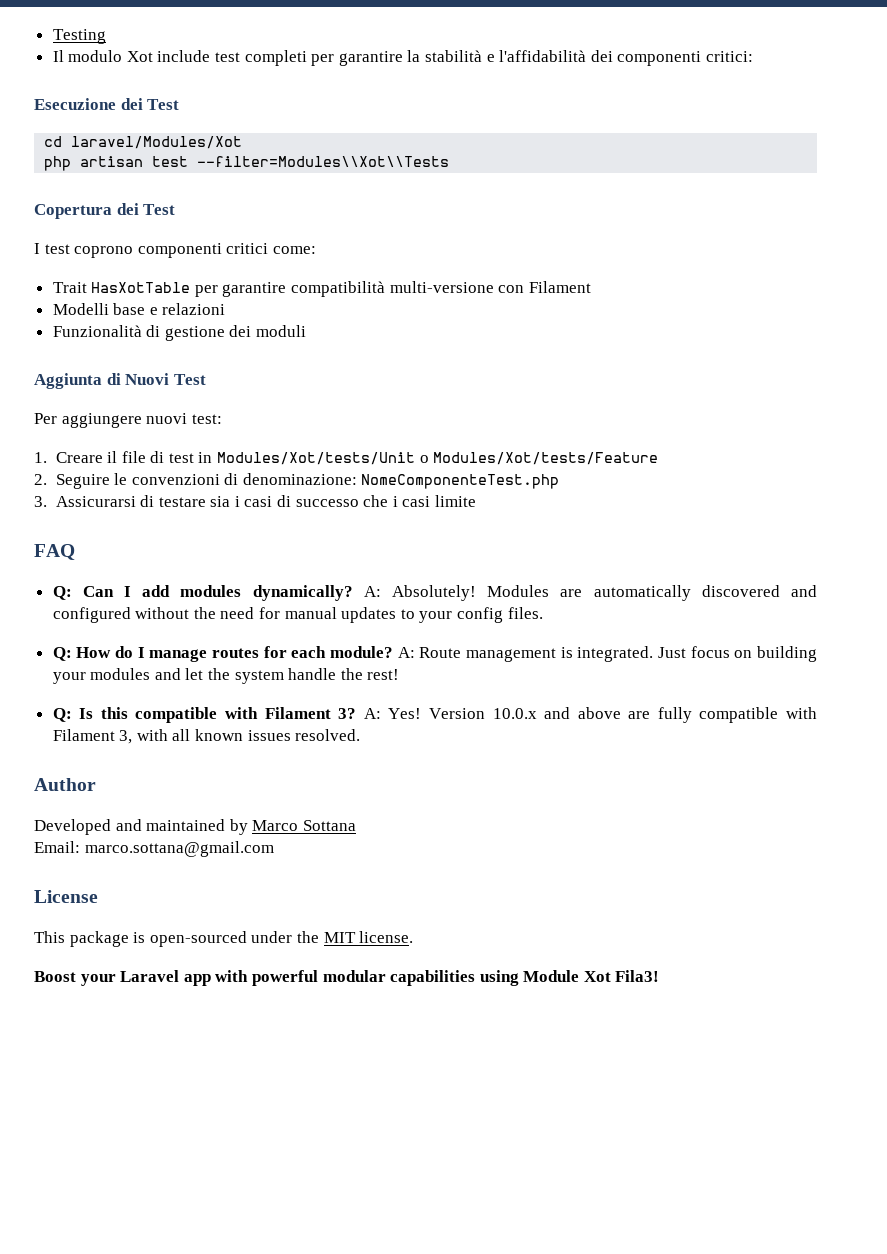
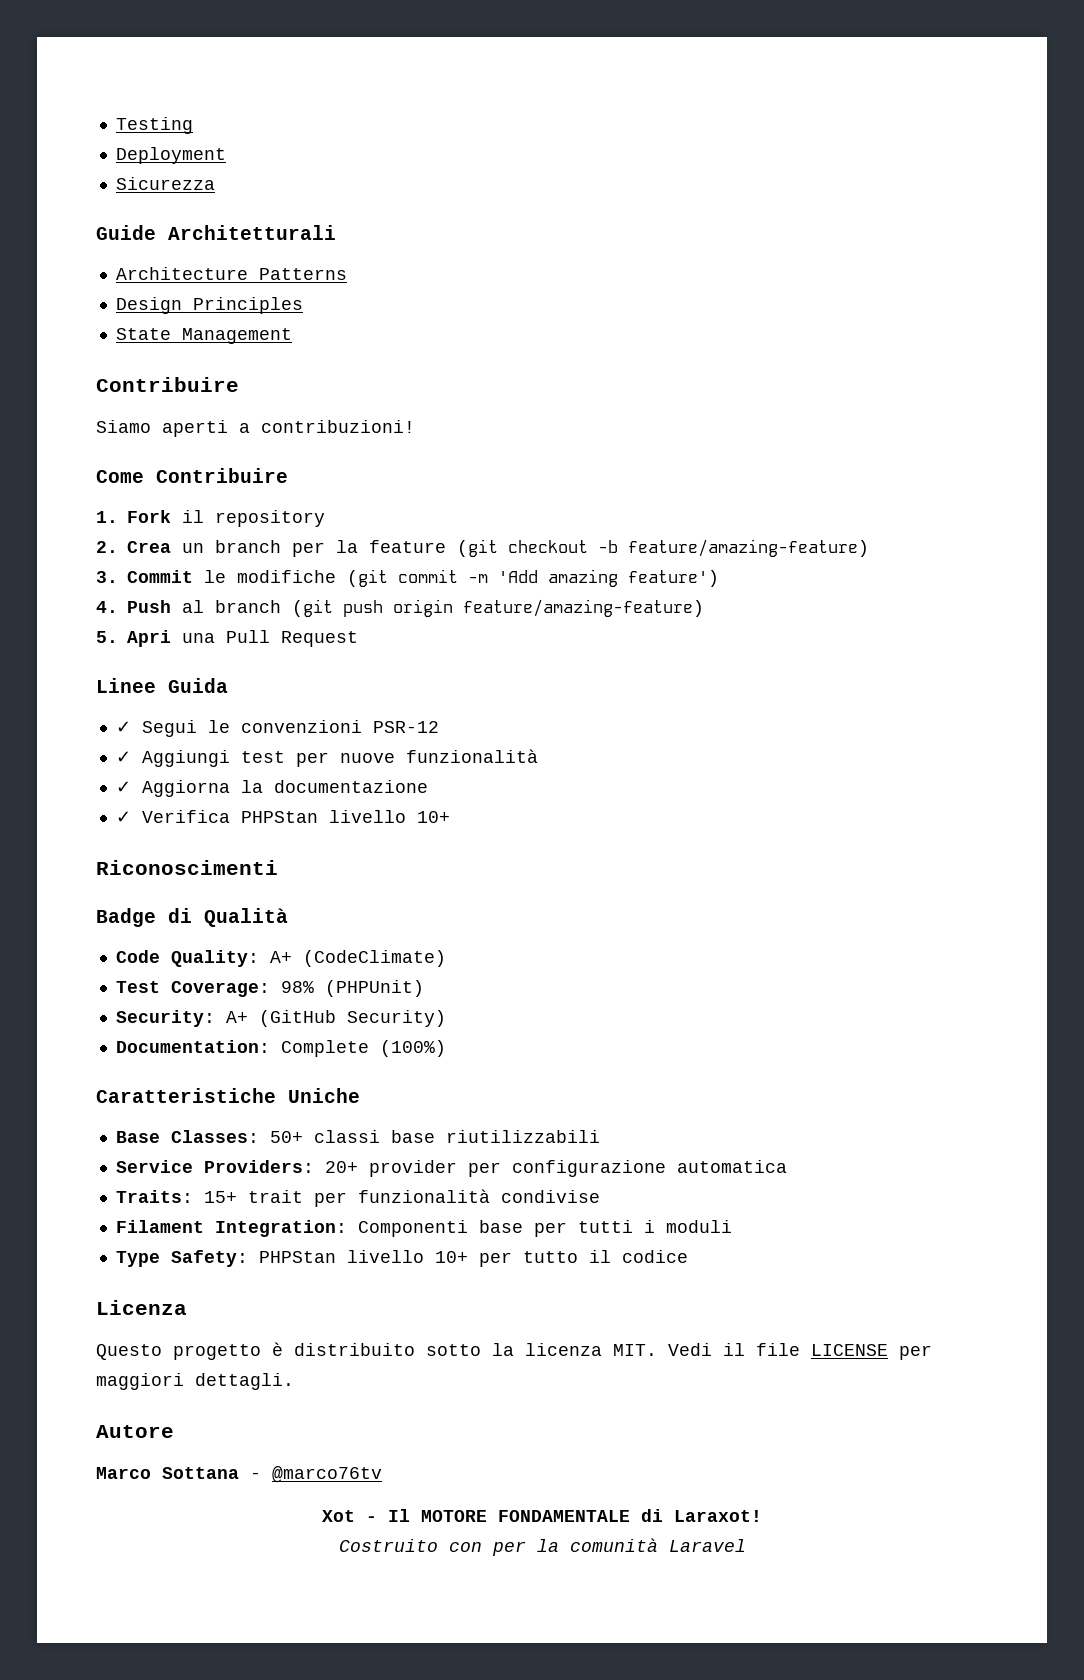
- Il modulo Xot include test completi per garantire la stabilità e l'affidabilità dei componenti critici:
- Esecuzione dei Test
- cd laravel/Modules/Xot
- php artisan test --filter=Modules\\Xot\\Tests
- Copertura dei Test
- I test coprono componenti critici come:
- Trait HasXotTable per garantire compatibilità multi-versione con Filament
- Modelli base e relazioni
- Funzionalità di gestione dei moduli
- Aggiunta di Nuovi Test
- Per aggiungere nuovi test:
- 1. Creare il file di test in Modules/Xot/tests/Unit o Modules/Xot/tests/Feature
- 2. Seguire le convenzioni di denominazione: NomeComponenteTest.php
- 3. Assicurarsi di testare sia i casi di successo che i casi limite
- FAQ
- Q: Can I add modules dynamically? A: Absolutely! Modules are automatically discovered and configured without the need for manual updates to your config files.
- Q: How do I manage routes for each module? A: Route management is integrated. Just focus on building your modules and let the system handle the rest!
- Q: Is this compatible with Filament 3? A: Yes! Version 10.0.x and above are fully compatible with Filament 3, with all known issues resolved.
- Author
- Developed and maintained by Marco Sottana
- Email: marco.sottana@gmail.com
- License
- This package is open-sourced under the MIT license.
- Boost your Laravel app with powerful modular capabilities using Module Xot Fila3!
+ Deployment
+ Sicurezza
+ Guide Architetturali
+ Architecture Patterns
+ Design Principles
+ State Management
+ Contribuire
+ Siamo aperti a contribuzioni!
+ Come Contribuire
+ 1. Fork il repository
+ 2. Crea un branch per la feature (git checkout -b feature/amazing-feature)
+ 3. Commit le modifiche (git commit -m 'Add amazing feature')
+ 4. Push al branch (git push origin feature/amazing-feature)
+ 5. Apri una Pull Request
+ Linee Guida
+ ✓ Segui le convenzioni PSR-12
+ ✓ Aggiungi test per nuove funzionalità
+ ✓ Aggiorna la documentazione
+ ✓ Verifica PHPStan livello 10+
+ Riconoscimenti
+ Badge di Qualità
+ Code Quality: A+ (CodeClimate)
+ Test Coverage: 98% (PHPUnit)
+ Security: A+ (GitHub Security)
+ Documentation: Complete (100%)
+ Caratteristiche Uniche
+ Base Classes: 50+ classi base riutilizzabili
+ Service Providers: 20+ provider per configurazione automatica
+ Traits: 15+ trait per funzionalità condivise
+ Filament Integration: Componenti base per tutti i moduli
+ Type Safety: PHPStan livello 10+ per tutto il codice
+ Licenza
+ Questo progetto è distribuito sotto la licenza MIT. Vedi il file LICENSE per maggiori dettagli.
+ Autore
+ Marco Sottana - @marco76tv
+ Xot - Il MOTORE FONDAMENTALE di Laraxot!
+ Costruito con per la comunità Laravel

